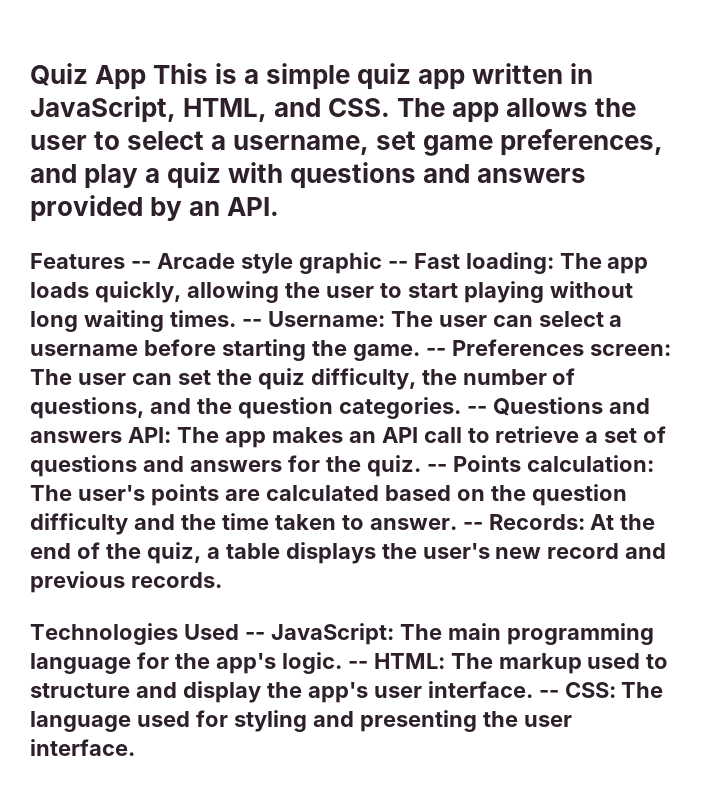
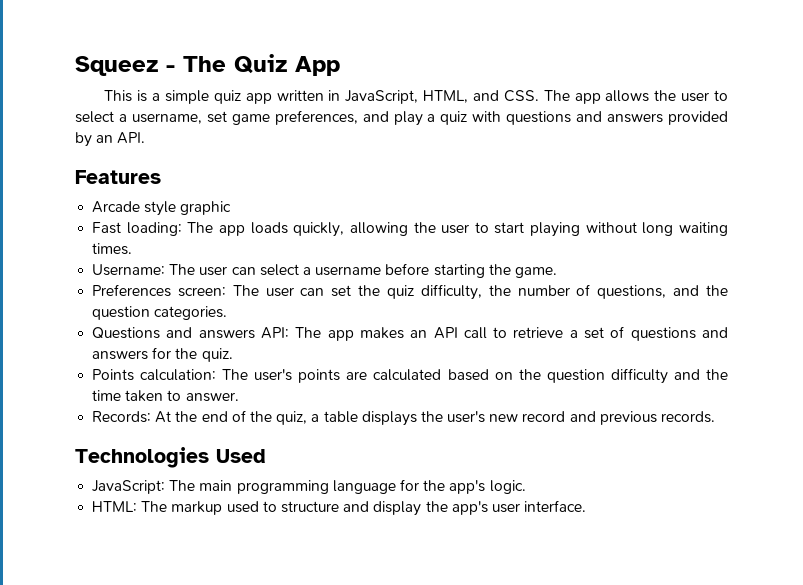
- Quiz App This is a simple quiz app written in JavaScript, HTML, and CSS. The app allows the user to select a username, set game preferences, and play a quiz with questions and answers provided by an API.
+ Squeez - The Quiz App
+ This is a simple quiz app written in JavaScript, HTML, and CSS. The app allows the user to select a username, set game preferences, and play a quiz with questions and answers provided by an API.
- Features -- Arcade style graphic -- Fast loading:
+ Features
+ Arcade style graphic
+ Fast loading:
- The app loads quickly, allowing the user to start playing without long waiting times. -- Username:
+ The app loads quickly, allowing the user to start playing without long waiting times.
+ Username:
- The user can select a username before starting the game. -- Preferences screen:
+ The user can select a username before starting the game.
+ Preferences screen:
- The user can set the quiz difficulty, the number of questions, and the question categories. -- Questions and answers API:
+ The user can set the quiz difficulty, the number of questions, and the question categories.
+ Questions and answers API:
- The app makes an API call to retrieve a set of questions and answers for the quiz. -- Points calculation:
+ The app makes an API call to retrieve a set of questions and answers for the quiz.
+ Points calculation:
- The user's points are calculated based on the question difficulty and the time taken to answer. -- Records:
+ The user's points are calculated based on the question difficulty and the time taken to answer.
+ Records:
- Technologies Used -- JavaScript: The main programming language for the app's logic. -- HTML: The markup used to structure and display the app's user interface. -- CSS: The language used for styling and presenting the user interface.
+ Technologies Used
+ JavaScript: The main programming language for the app's logic.
+ HTML: The markup used to structure and display the app's user interface.

